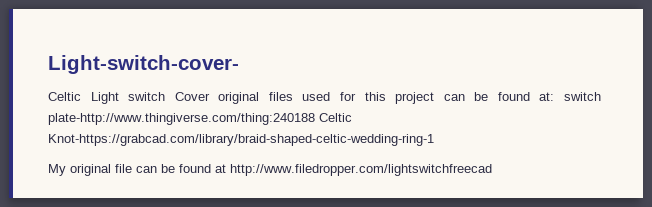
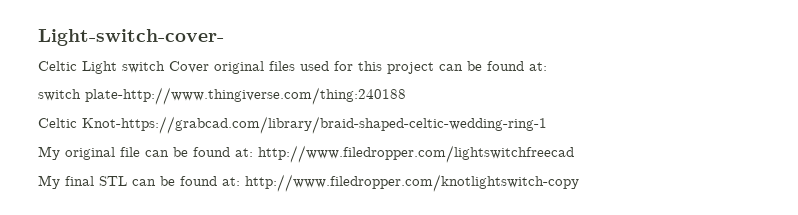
- Celtic Light switch Cover original files used for this project can be found at: switch plate-http://www.thingiverse.com/thing:240188 Celtic Knot-https://grabcad.com/library/braid-shaped-celtic-wedding-ring-1
+ Celtic Light switch Cover original files used for this project can be found at:
+ switch plate-http://www.thingiverse.com/thing:240188
+ Celtic Knot-https://grabcad.com/library/braid-shaped-celtic-wedding-ring-1
- My original file can be found at http://www.filedropper.com/lightswitchfreecad
+ My original file can be found at: http://www.filedropper.com/lightswitchfreecad
+ My final STL can be found at: http://www.filedropper.com/knotlightswitch-copy

